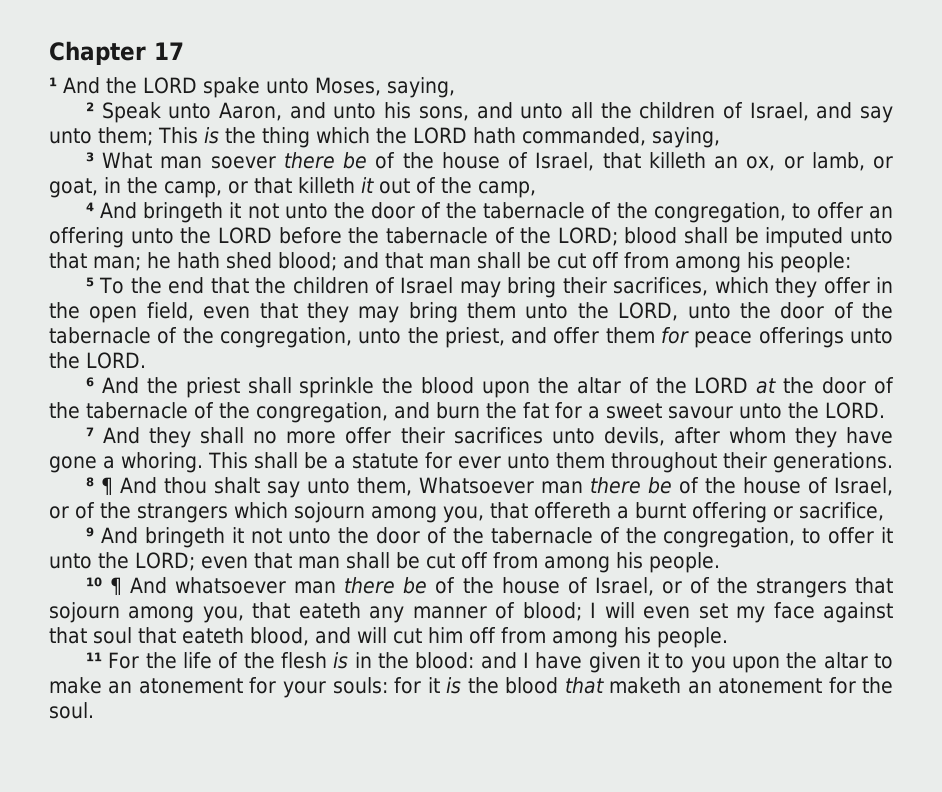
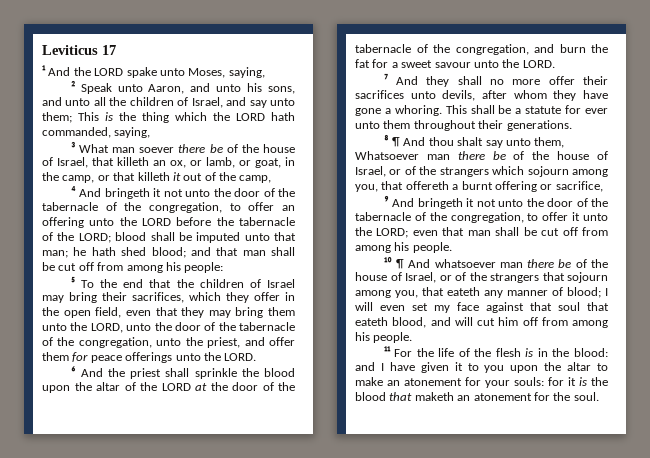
- Chapter 17
+ Leviticus 17

